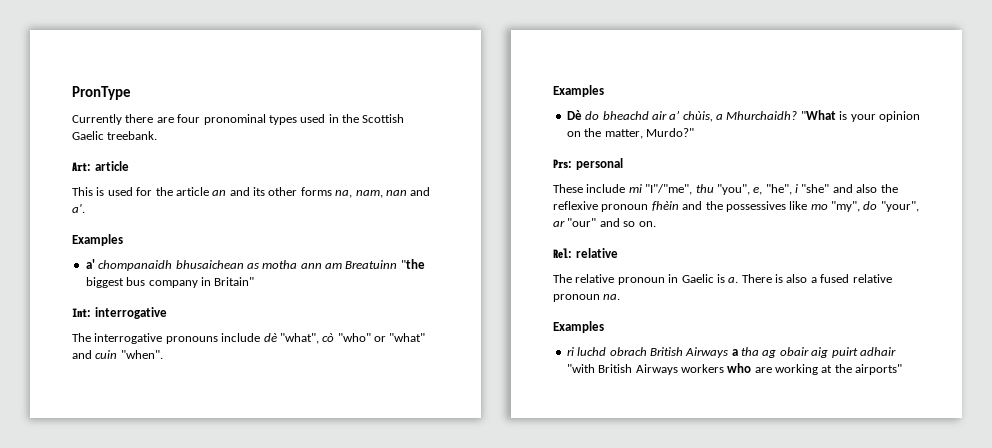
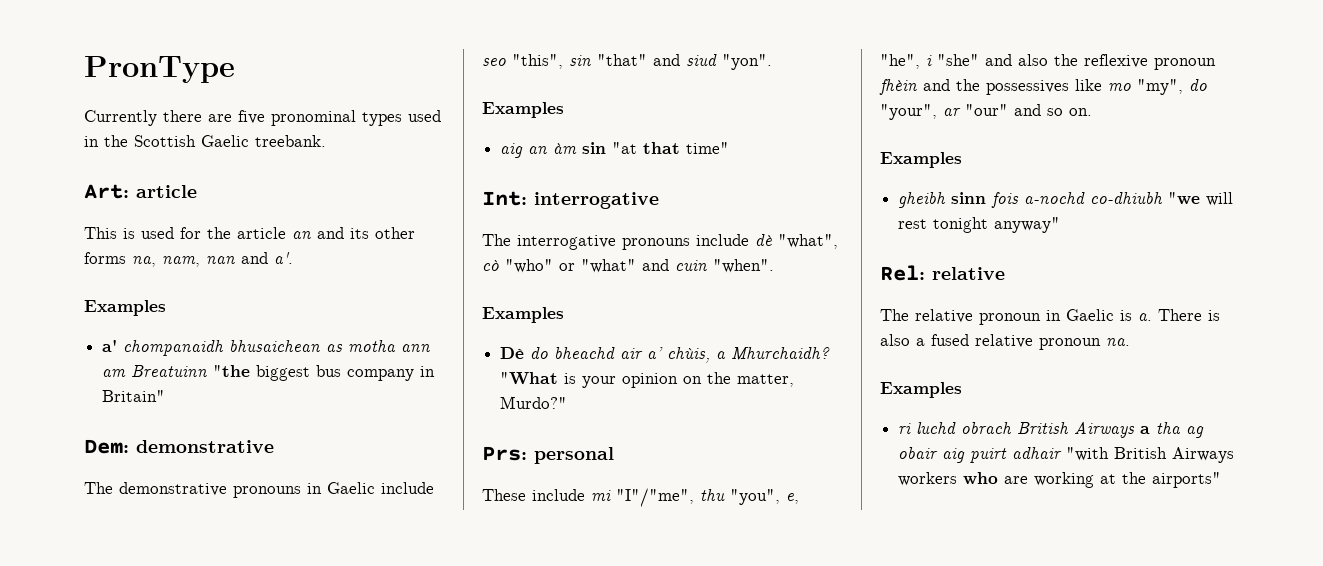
- Currently there are four pronominal types used in the Scottish Gaelic treebank.
+ Currently there are five pronominal types used in the Scottish Gaelic treebank.
+ Dem: demonstrative
+ The demonstrative pronouns in Gaelic include seo "this", sin "that" and siud "yon".
+ Examples
+ aig an àm sin "at that time"
  These include mi "I"/"me", thu "you", e, "he", i "she" and also the reflexive pronoun fhèin and the possessives like mo "my", do "your", ar "our" and so on.
+ Examples
+ gheibh sinn fois a-nochd co-dhiubh "we will rest tonight anyway"

